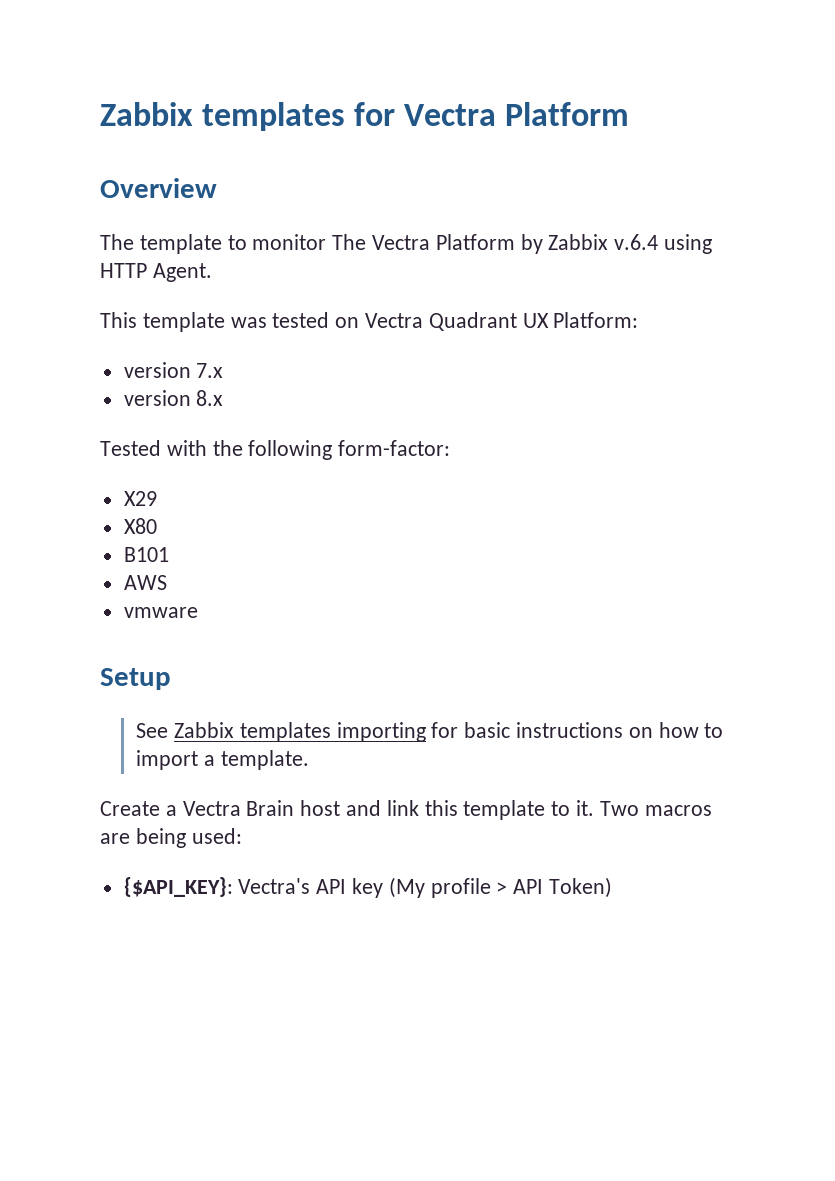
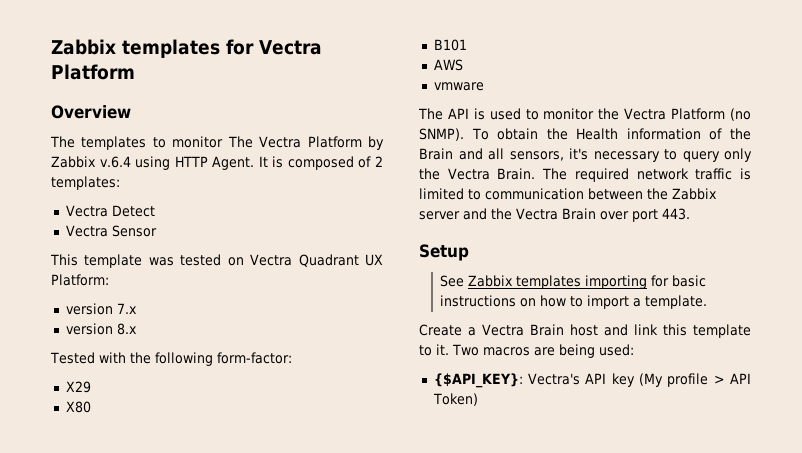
- The template to monitor The Vectra Platform by Zabbix v.6.4 using HTTP Agent.
+ The templates to monitor The Vectra Platform by Zabbix v.6.4 using HTTP Agent. It is composed of 2 templates:
+ Vectra Detect
+ Vectra Sensor
+ The API is used to monitor the Vectra Platform (no SNMP). To obtain the Health information of the Brain and all sensors, it's necessary to query only the Vectra Brain. The required network traffic is limited to communication between the Zabbix server and the Vectra Brain over port 443.

